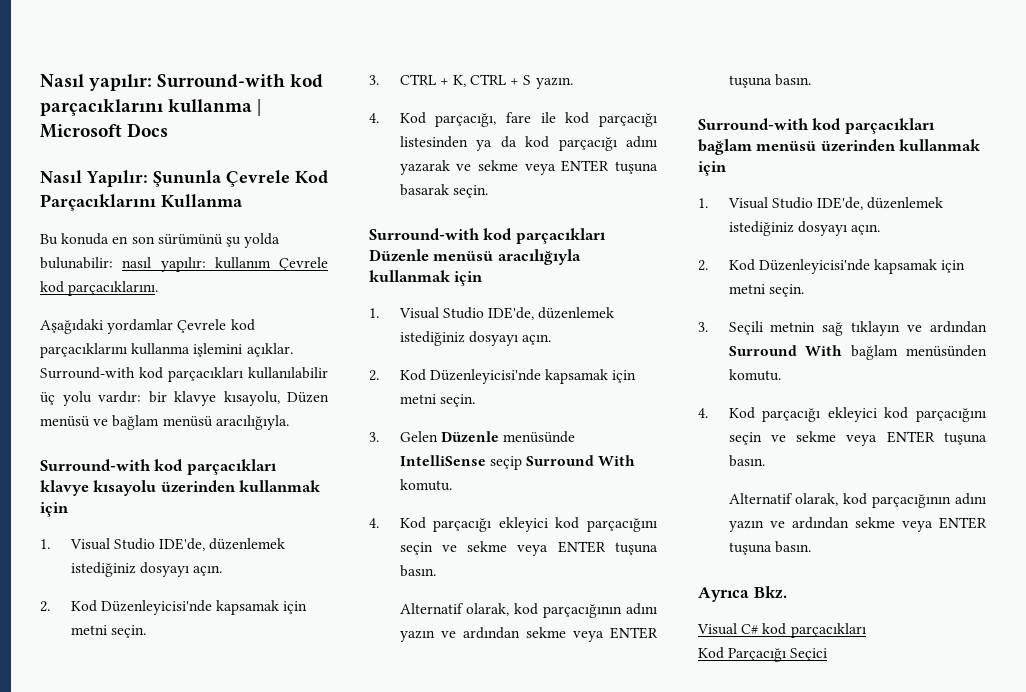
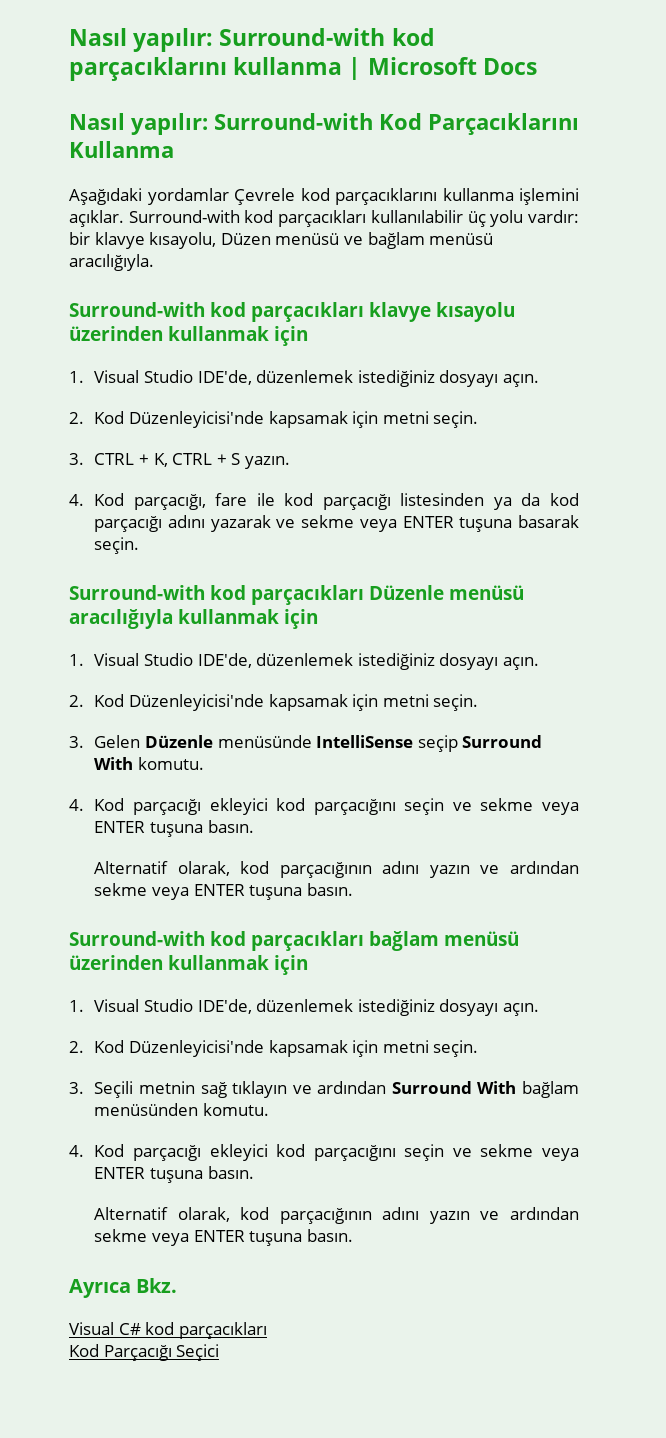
- Nasıl Yapılır: Şununla Çevrele Kod Parçacıklarını Kullanma
+ Nasıl yapılır: Surround-with Kod Parçacıklarını Kullanma
- Bu konuda en son sürümünü şu yolda bulunabilir: nasıl yapılır: kullanım Çevrele kod parçacıklarını.

